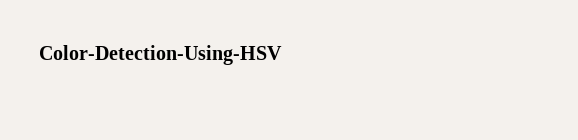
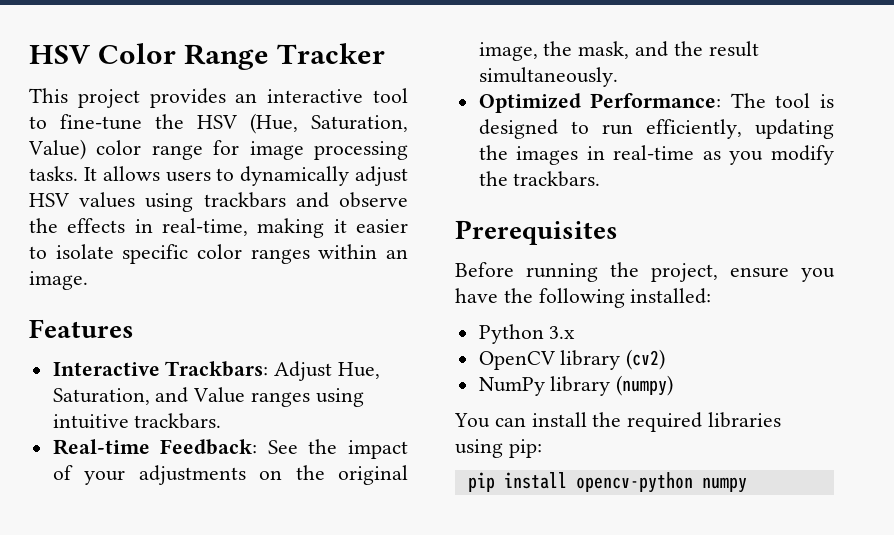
- Color-Detection-Using-HSV
+ HSV Color Range Tracker
+ This project provides an interactive tool to fine-tune the HSV (Hue, Saturation, Value) color range for image processing tasks. It allows users to dynamically adjust HSV values using trackbars and observe the effects in real-time, making it easier to isolate specific color ranges within an image.
+ Features
+ Interactive Trackbars: Adjust Hue, Saturation, and Value ranges using intuitive trackbars.
+ Real-time Feedback: See the impact of your adjustments on the original image, the mask, and the result simultaneously.
+ Optimized Performance: The tool is designed to run efficiently, updating the images in real-time as you modify the trackbars.
+ Prerequisites
+ Before running the project, ensure you have the following installed:
+ Python 3.x
+ OpenCV library (cv2)
+ NumPy library (numpy)
+ You can install the required libraries using pip:
+ pip install opencv-python numpy

